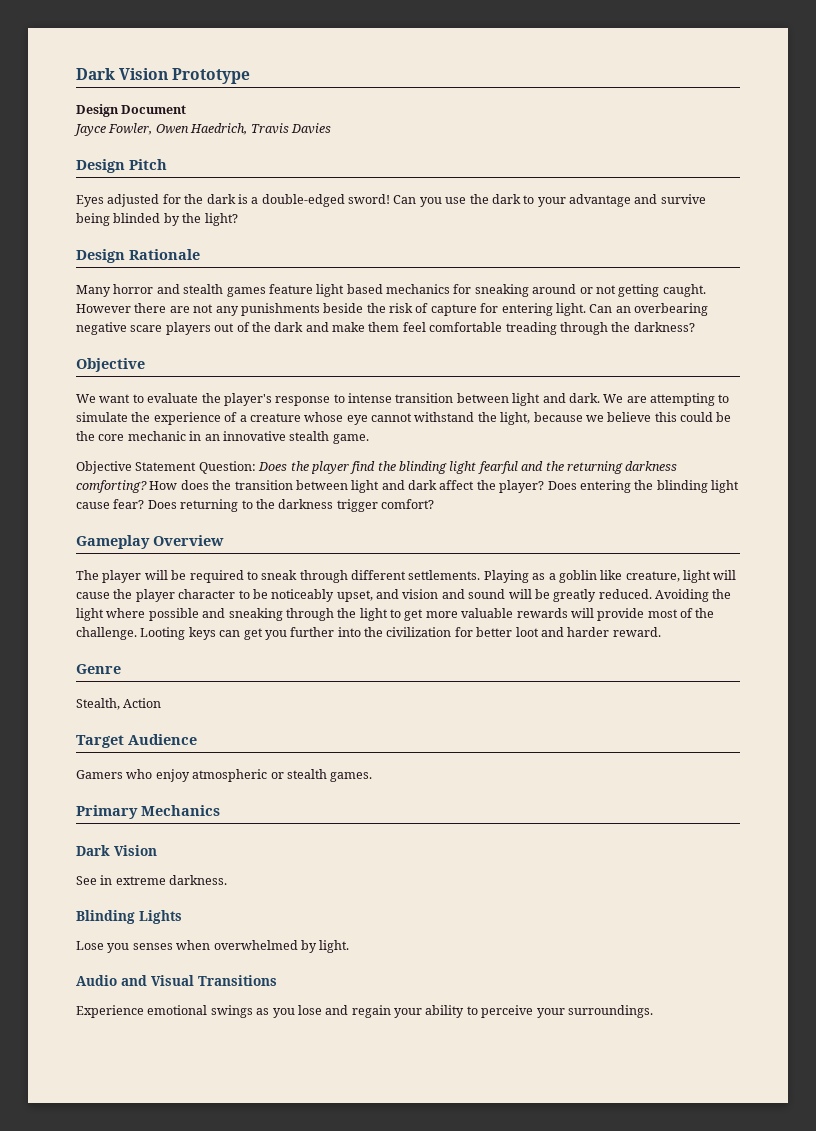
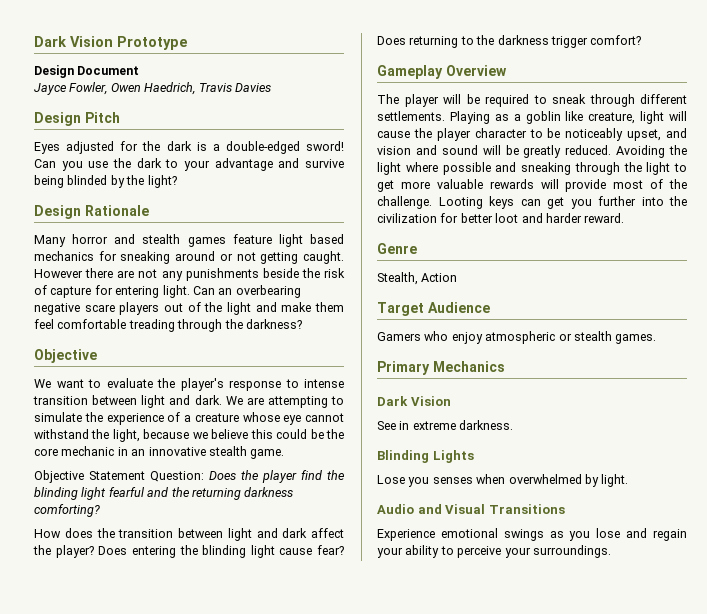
- Can an overbearing negative scare players out of the dark and make them feel comfortable treading through the darkness?
+ Can an overbearing negative scare players out of the light and make them feel comfortable treading through the darkness?
- Objective Statement Question: Does the player find the blinding light fearful and the returning darkness comforting? How does the transition between light and dark affect the player?
+ Objective Statement Question: Does the player find the blinding light fearful and the returning darkness comforting?
+ How does the transition between light and dark affect the player?

